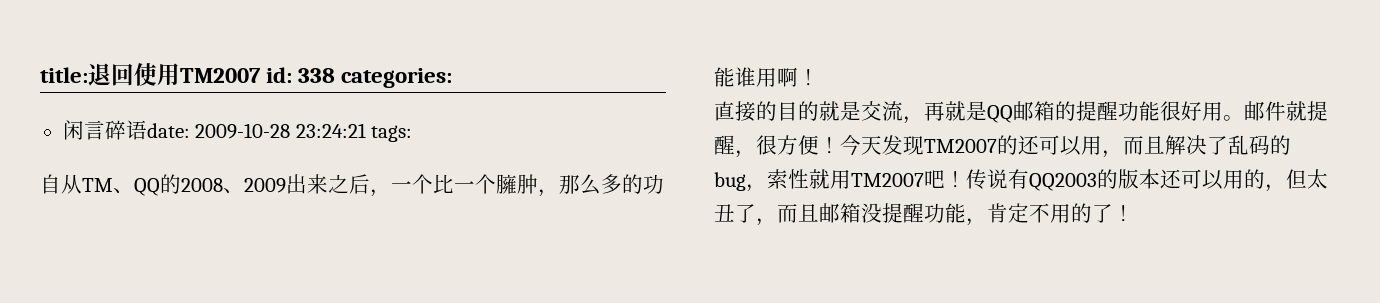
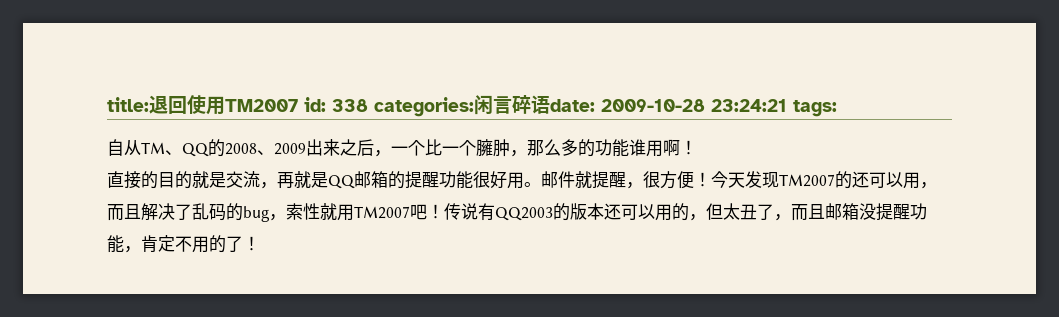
- title:退回使用TM2007 id: 338 categories:
- 闲言碎语date: 2009-10-28 23:24:21 tags:
+ title:退回使用TM2007 id: 338 categories:闲言碎语date: 2009-10-28 23:24:21 tags:

